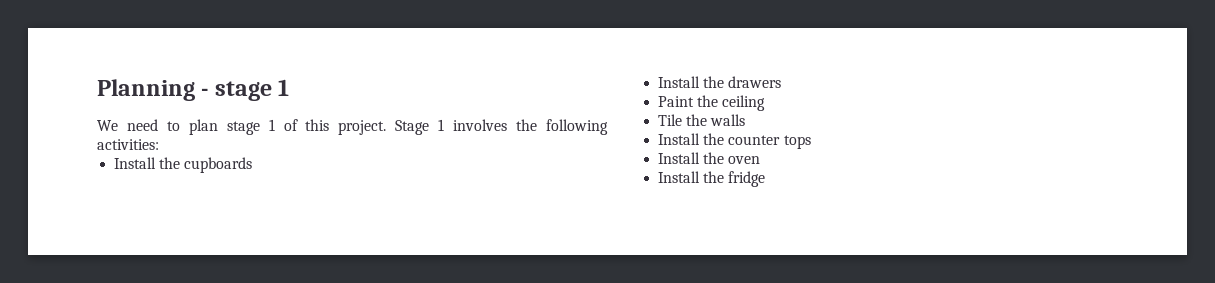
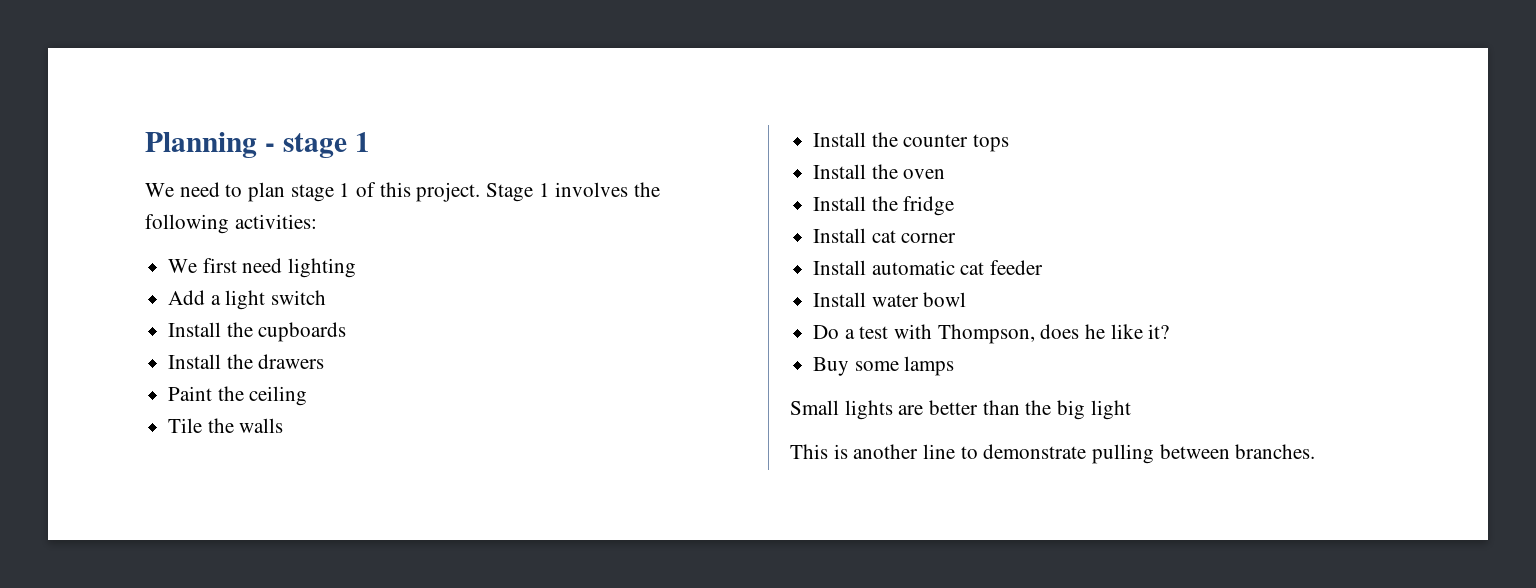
+ We first need lighting
+ Add a light switch
+ Install cat corner
+ Install automatic cat feeder
+ Install water bowl
+ Do a test with Thompson, does he like it?
+ Buy some lamps
+ Small lights are better than the big light
+ This is another line to demonstrate pulling between branches.

